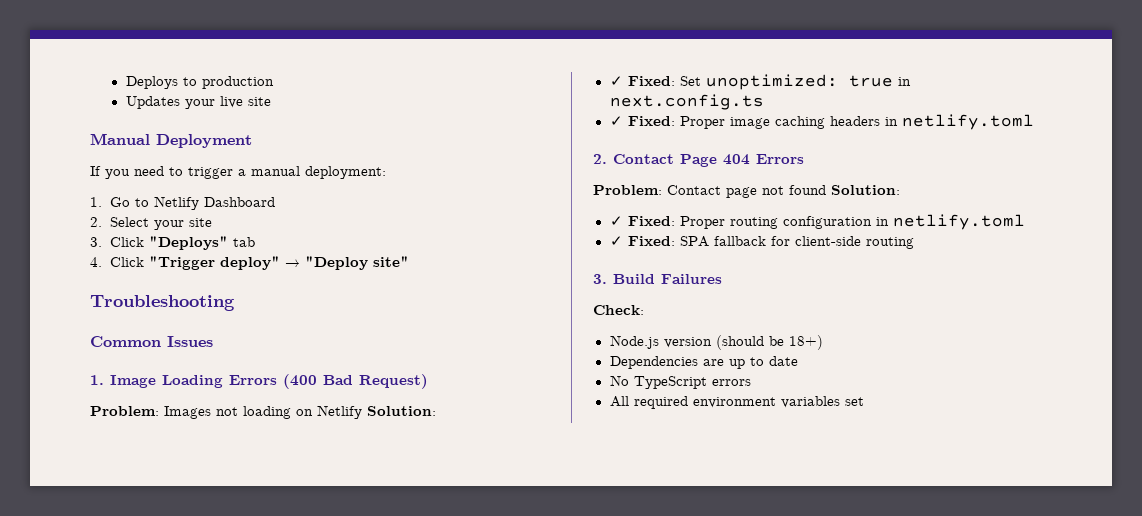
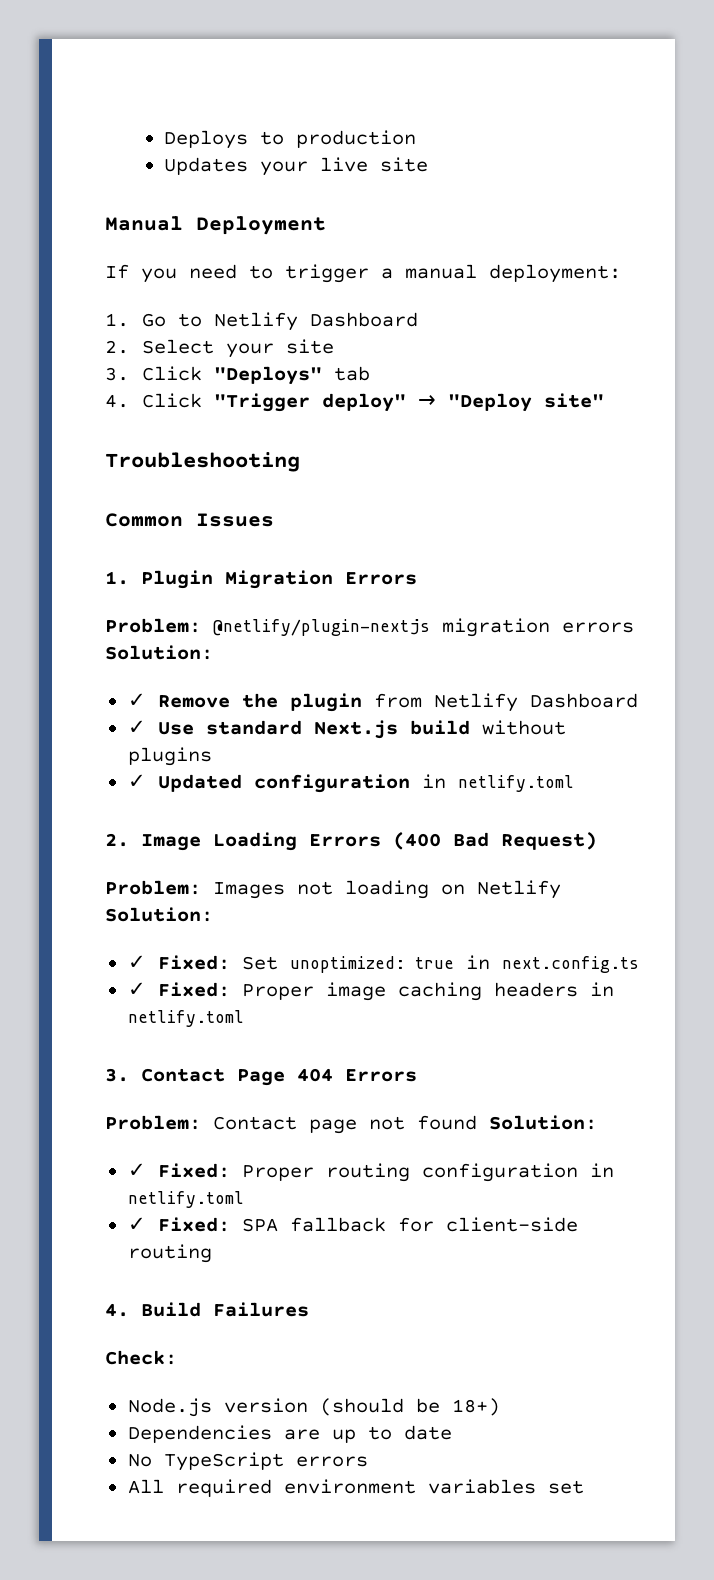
- 1. Image Loading Errors (400 Bad Request)
+ 1. Plugin Migration Errors
+ Problem: @netlify/plugin-nextjs migration errors Solution:
+ ✓ Remove the plugin from Netlify Dashboard
+ ✓ Use standard Next.js build without plugins
+ ✓ Updated configuration in netlify.toml
+ 2. Image Loading Errors (400 Bad Request)
- 2. Contact Page 404 Errors
+ 3. Contact Page 404 Errors
- 3. Build Failures
+ 4. Build Failures

